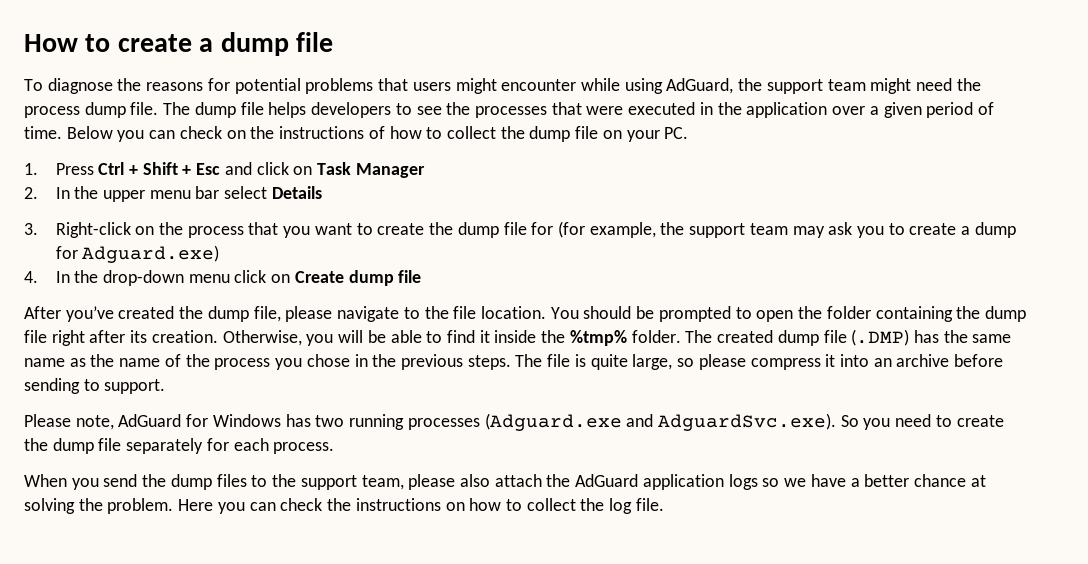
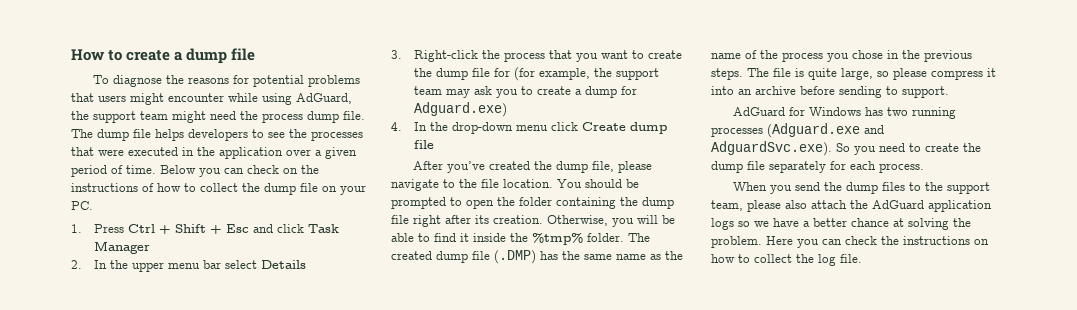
- 1. Press Ctrl + Shift + Esc and click on Task Manager
+ 1. Press Ctrl + Shift + Esc and click Task Manager
- 3. Right-click on the process that you want to create the dump file for (for example, the support team may ask you to create a dump for Adguard.exe)
+ 3. Right-click the process that you want to create the dump file for (for example, the support team may ask you to create a dump for Adguard.exe)
- 4. In the drop-down menu click on Create dump file
+ 4. In the drop-down menu click Create dump file
- Please note, AdGuard for Windows has two running processes (Adguard.exe and AdguardSvc.exe). So you need to create the dump file separately for each process.
+ AdGuard for Windows has two running processes (Adguard.exe and AdguardSvc.exe). So you need to create the dump file separately for each process.

